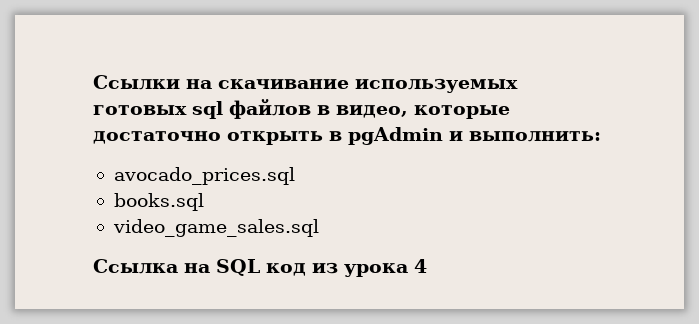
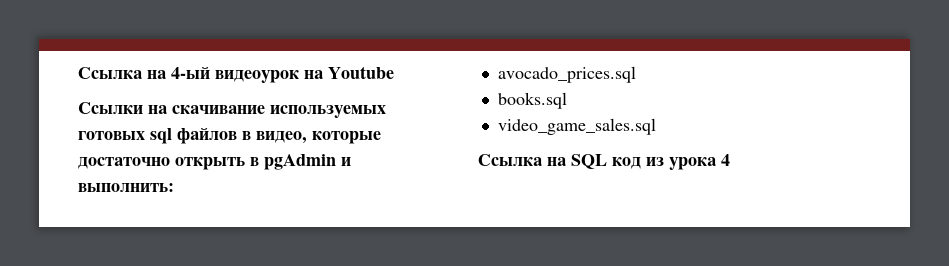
+ Ссылка на 4-ый видеоурок на Youtube

